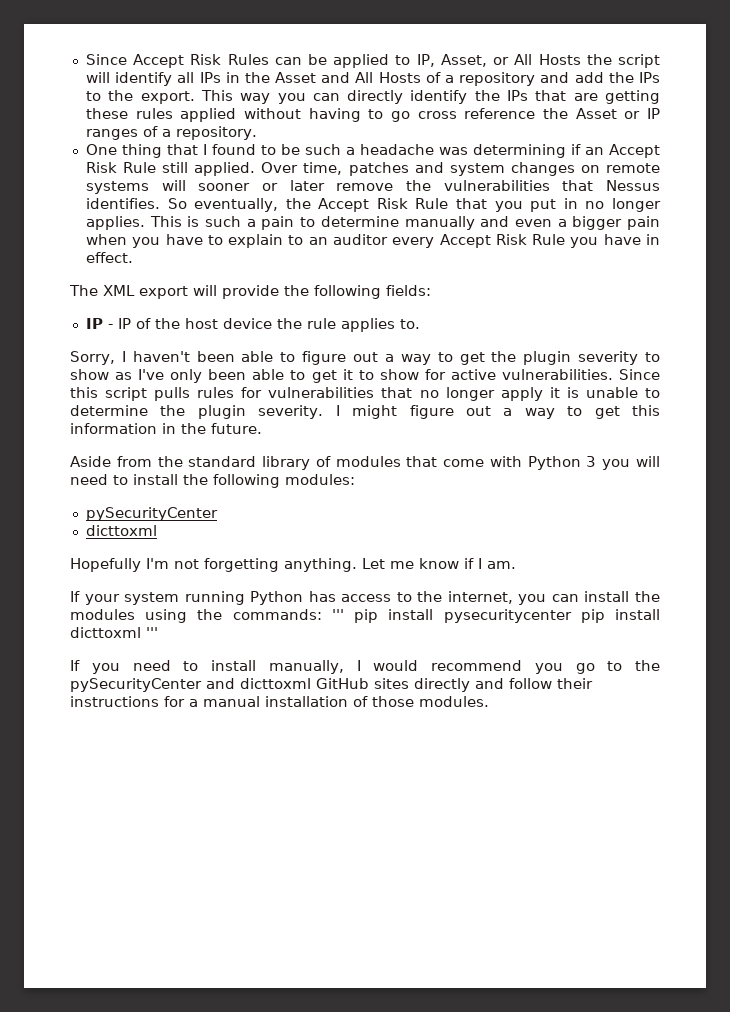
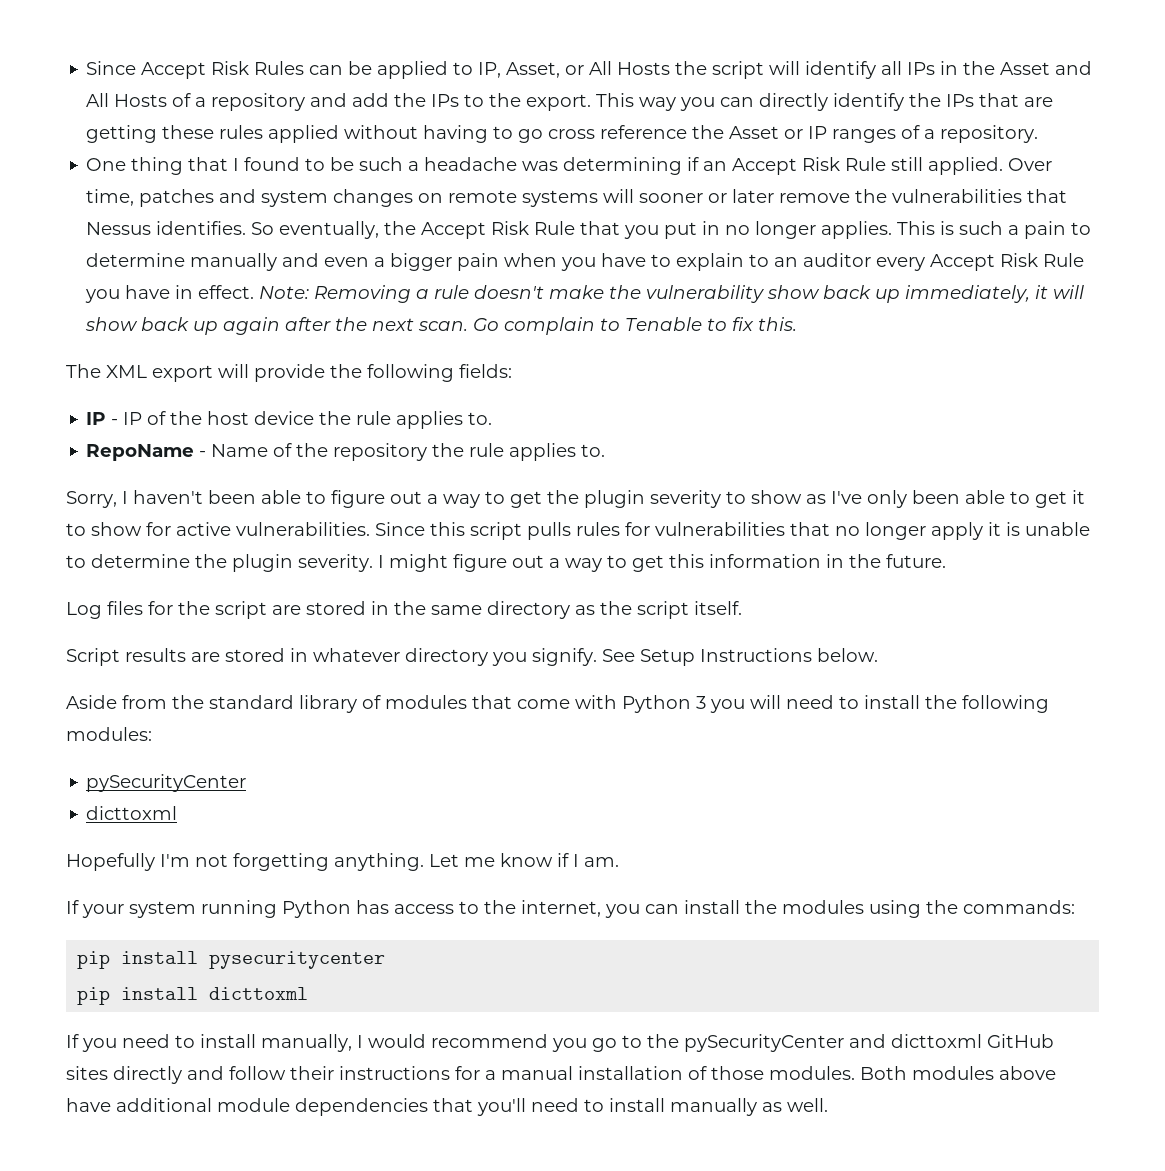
+ Note: Removing a rule doesn't make the vulnerability show back up immediately, it will show back up again after the next scan. Go complain to Tenable to fix this.
+ RepoName - Name of the repository the rule applies to.
+ Log files for the script are stored in the same directory as the script itself.
+ Script results are stored in whatever directory you signify. See Setup Instructions below.
- If your system running Python has access to the internet, you can install the modules using the commands: ''' pip install pysecuritycenter pip install dicttoxml '''
+ If your system running Python has access to the internet, you can install the modules using the commands:
+ pip install pysecuritycenter
+ pip install dicttoxml
+ Both modules above have additional module dependencies that you'll need to install manually as well.

